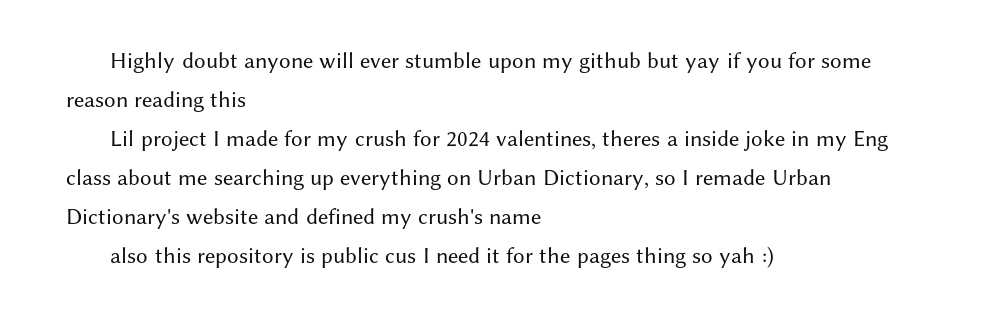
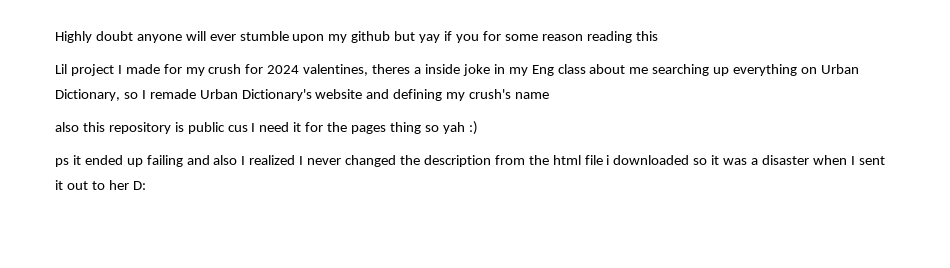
- Lil project I made for my crush for 2024 valentines, theres a inside joke in my Eng class about me searching up everything on Urban Dictionary, so I remade Urban Dictionary's website and defined my crush's name
+ Lil project I made for my crush for 2024 valentines, theres a inside joke in my Eng class about me searching up everything on Urban Dictionary, so I remade Urban Dictionary's website and defining my crush's name
+ ps it ended up failing and also I realized I never changed the description from the html file i downloaded so it was a disaster when I sent it out to her D:

